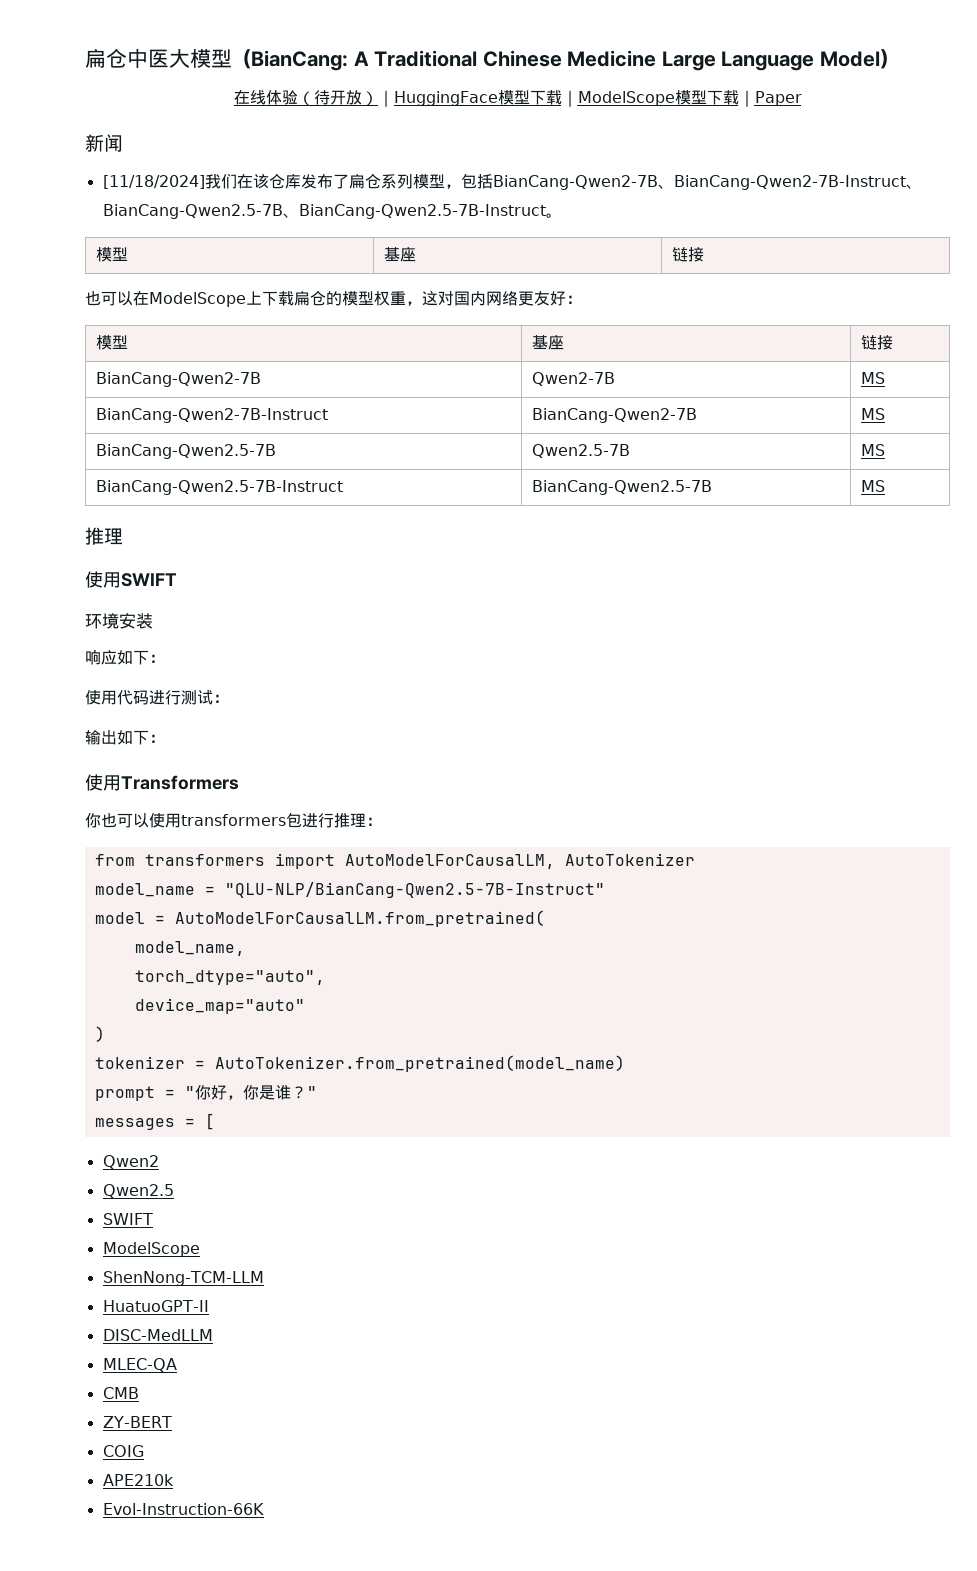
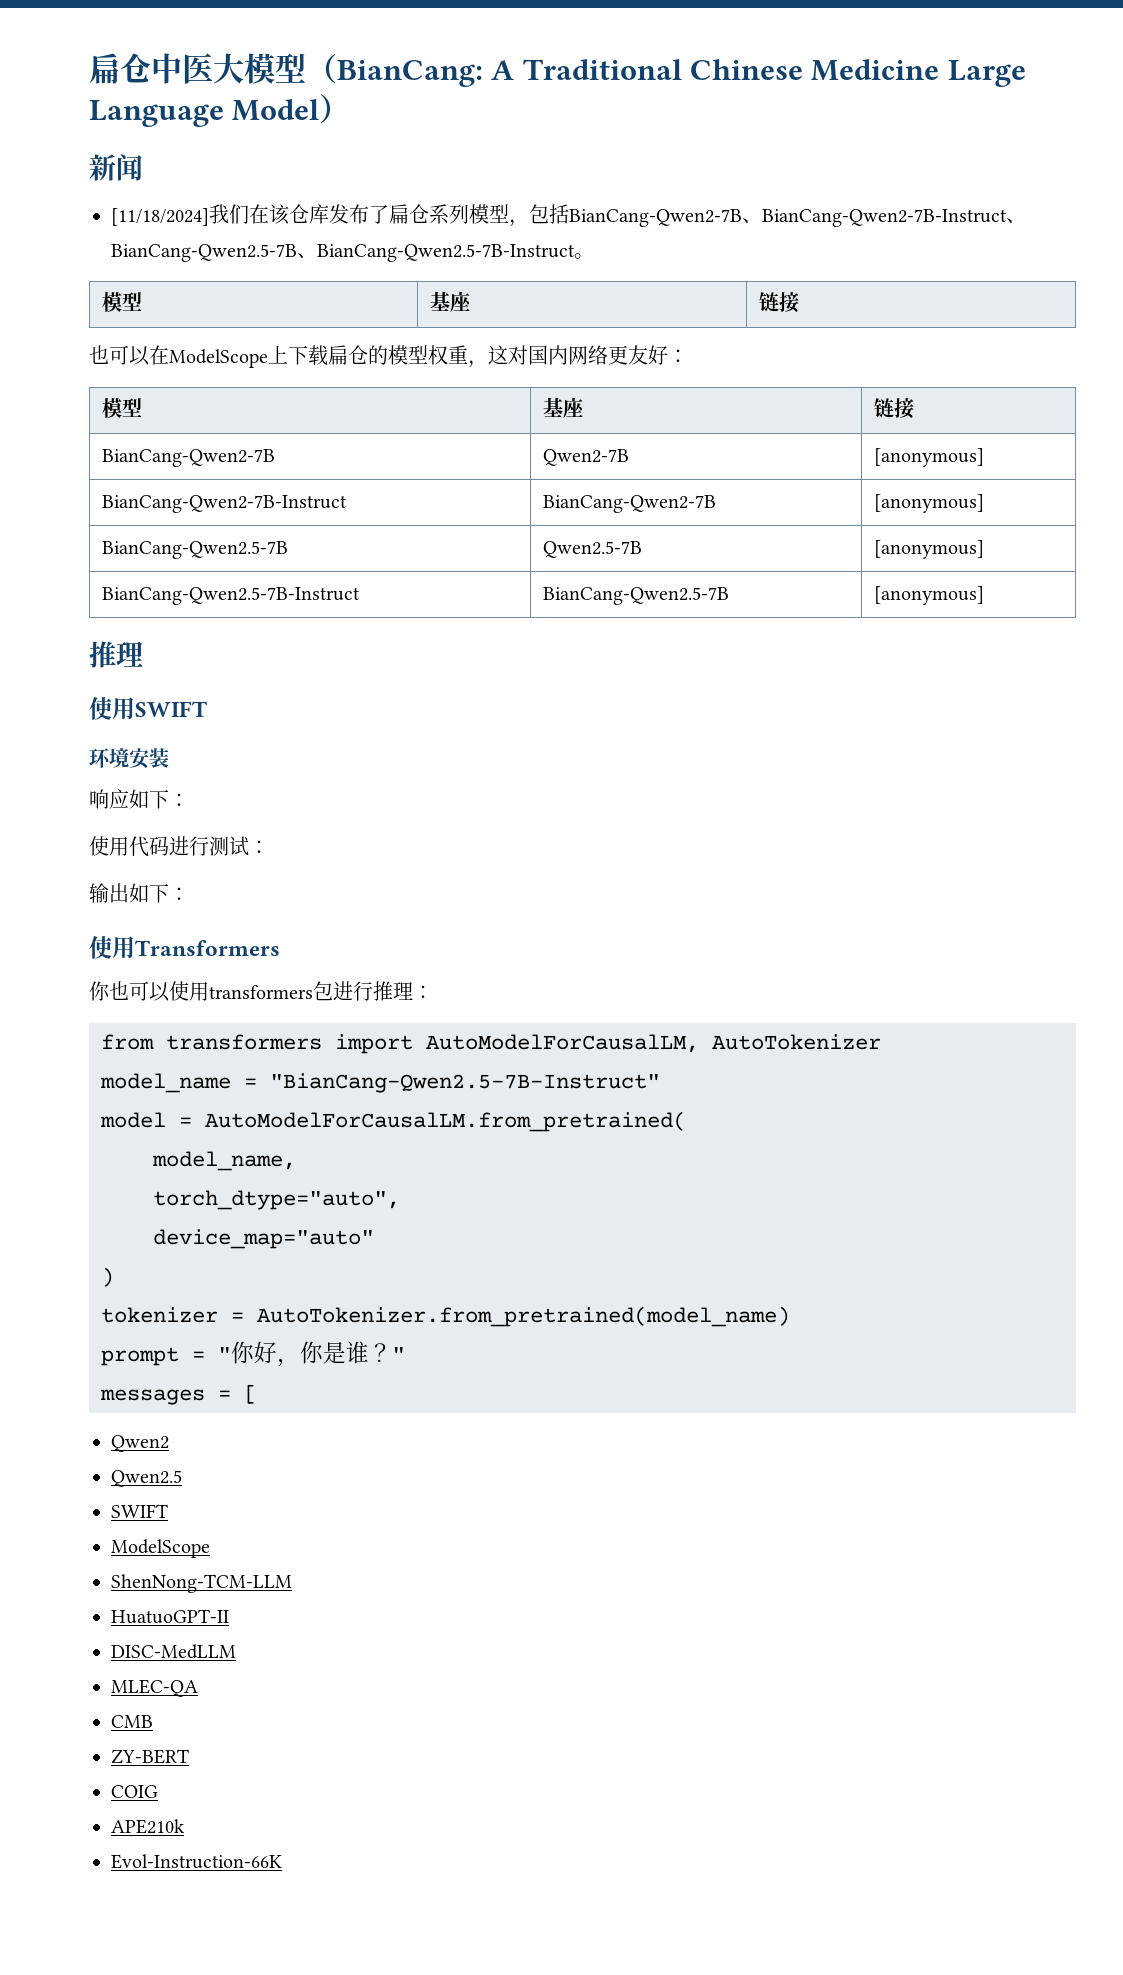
- 在线体验（待开放）｜HuggingFace模型下载｜ModelScope模型下载｜Paper
- BianCang-Qwen2-7B | Qwen2-7B | MS
+ BianCang-Qwen2-7B | Qwen2-7B | [anonymous]
- BianCang-Qwen2-7B-Instruct | BianCang-Qwen2-7B | MS
+ BianCang-Qwen2-7B-Instruct | BianCang-Qwen2-7B | [anonymous]
- BianCang-Qwen2.5-7B | Qwen2.5-7B | MS
+ BianCang-Qwen2.5-7B | Qwen2.5-7B | [anonymous]
- BianCang-Qwen2.5-7B-Instruct | BianCang-Qwen2.5-7B | MS
+ BianCang-Qwen2.5-7B-Instruct | BianCang-Qwen2.5-7B | [anonymous]
- model_name = "QLU-NLP/BianCang-Qwen2.5-7B-Instruct"
+ model_name = "BianCang-Qwen2.5-7B-Instruct"

